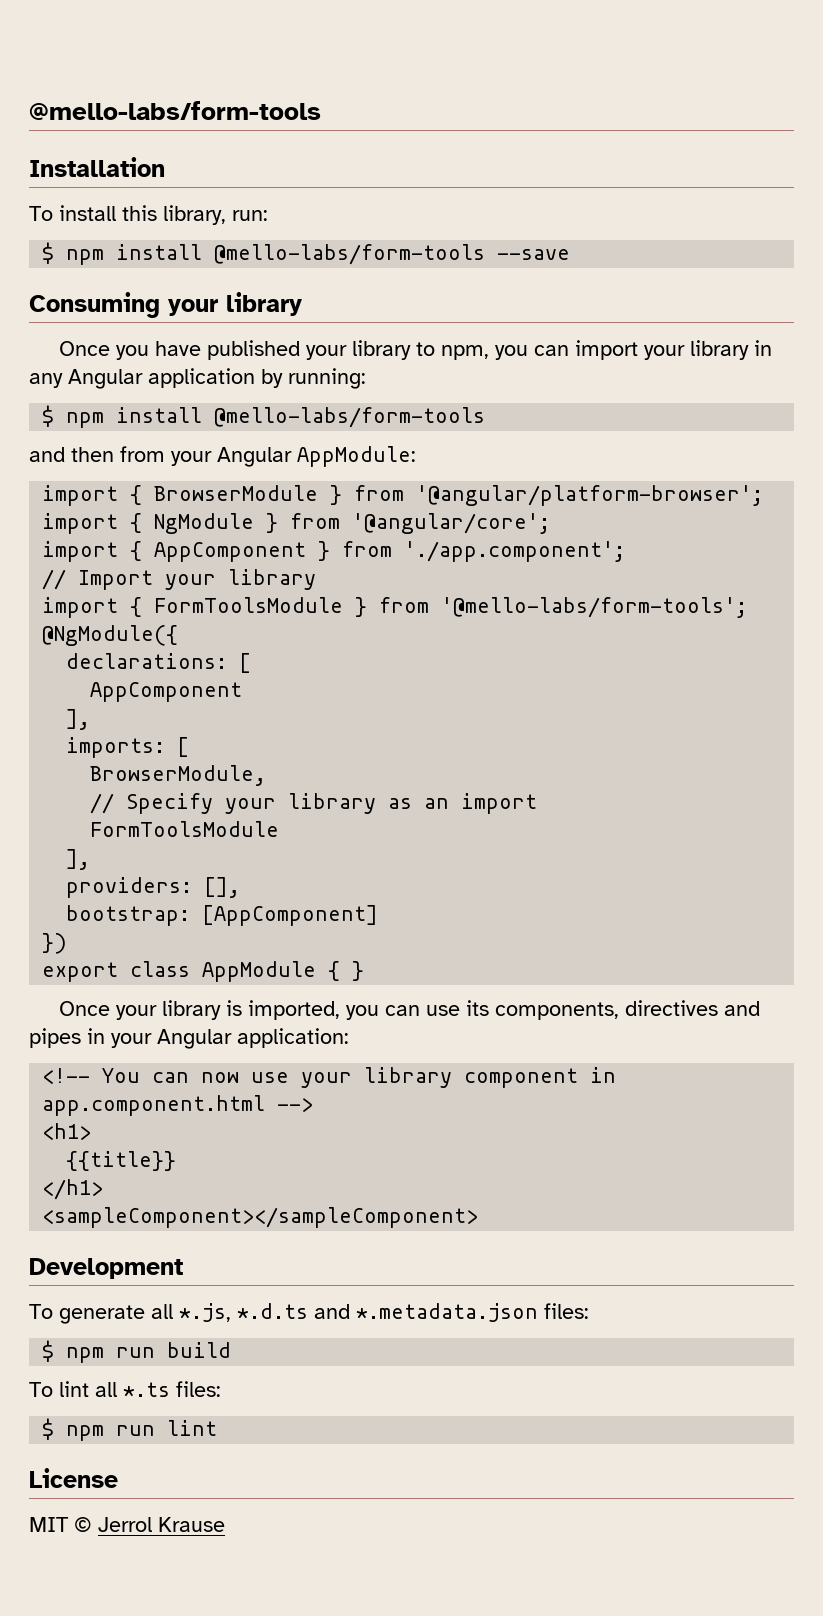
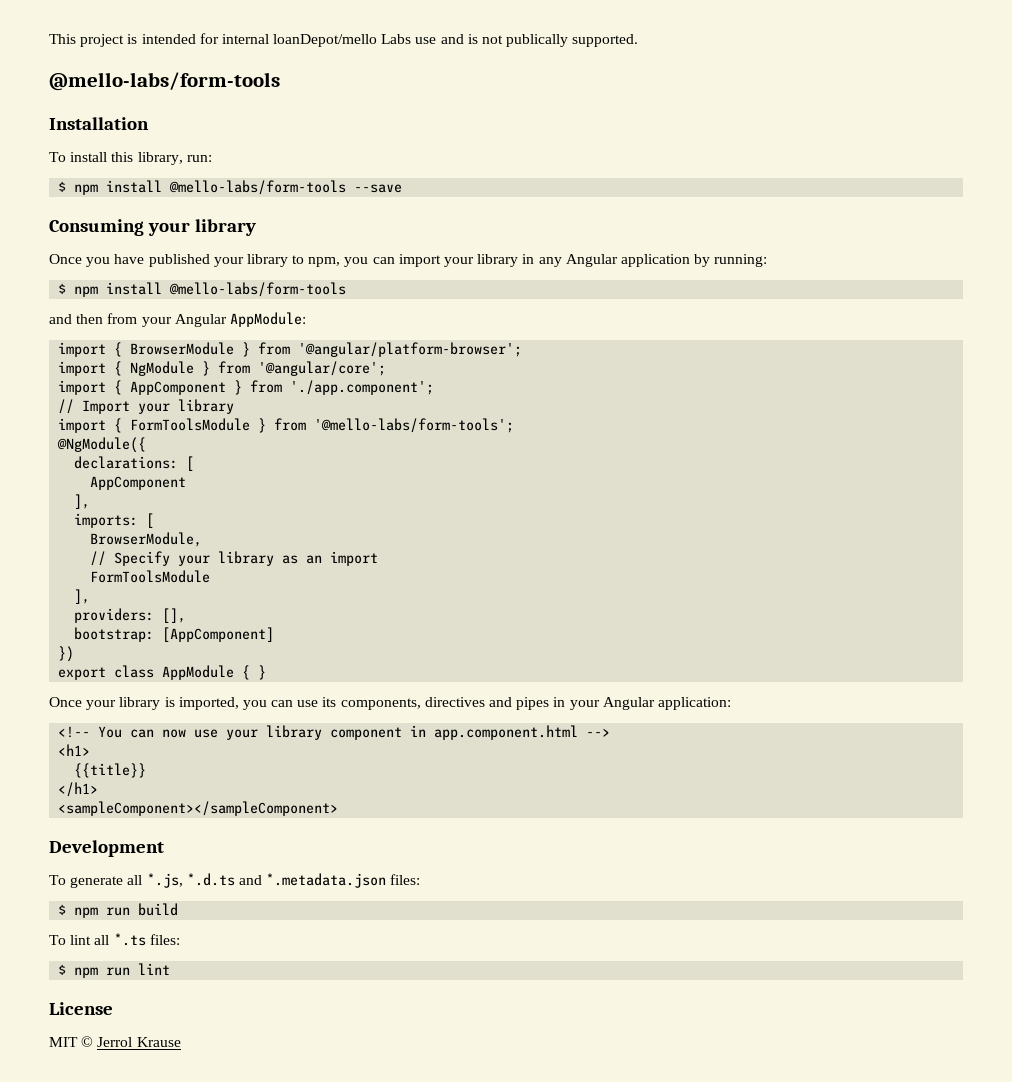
+ This project is intended for internal loanDepot/mello Labs use and is not publically supported.

